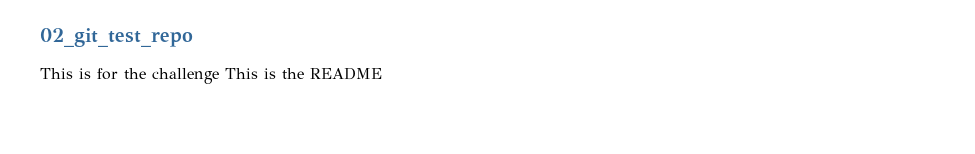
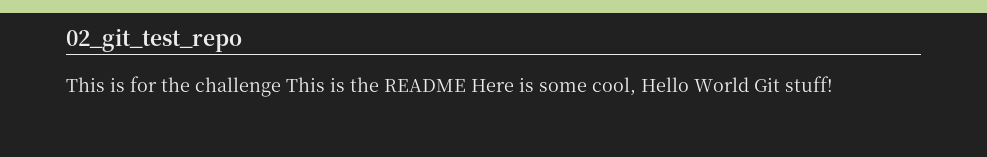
- This is for the challenge This is the README
+ This is for the challenge This is the README Here is some cool, Hello World Git stuff!

